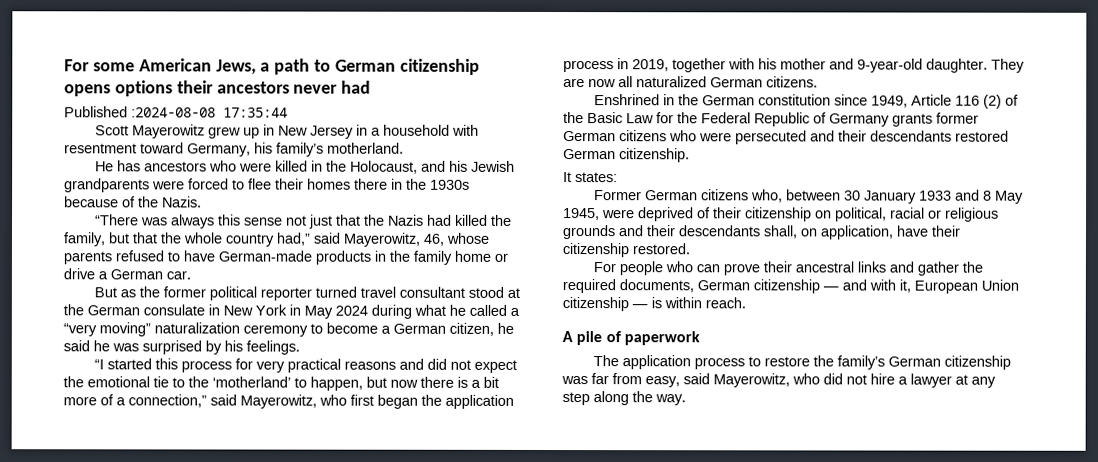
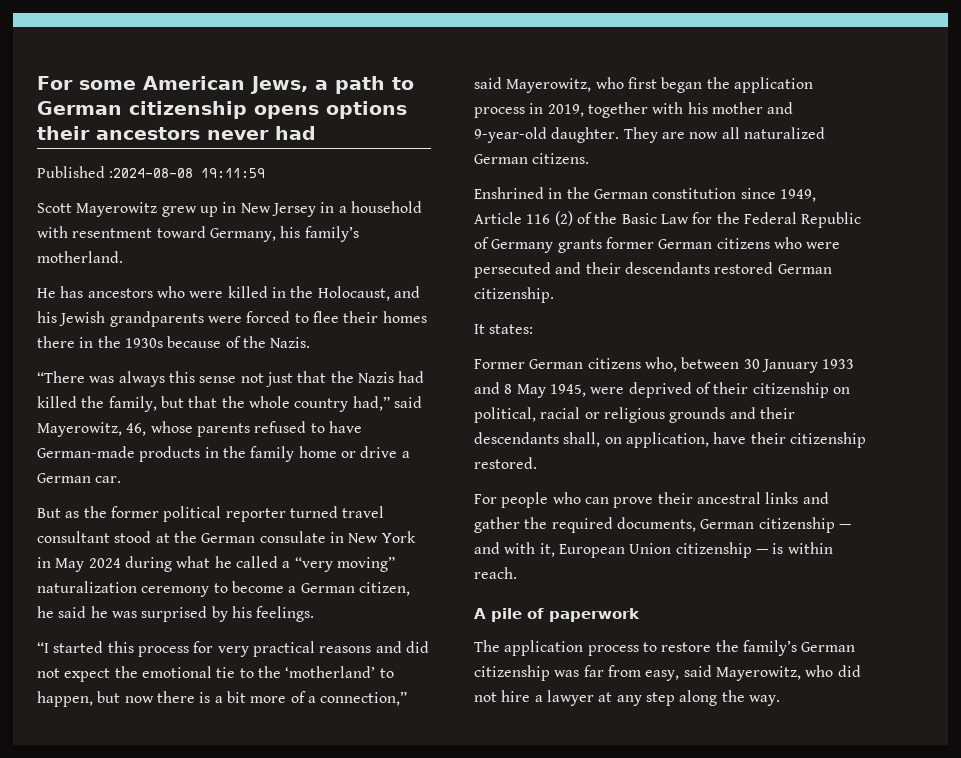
- Published :2024-08-08 17:35:44
+ Published :2024-08-08 19:11:59

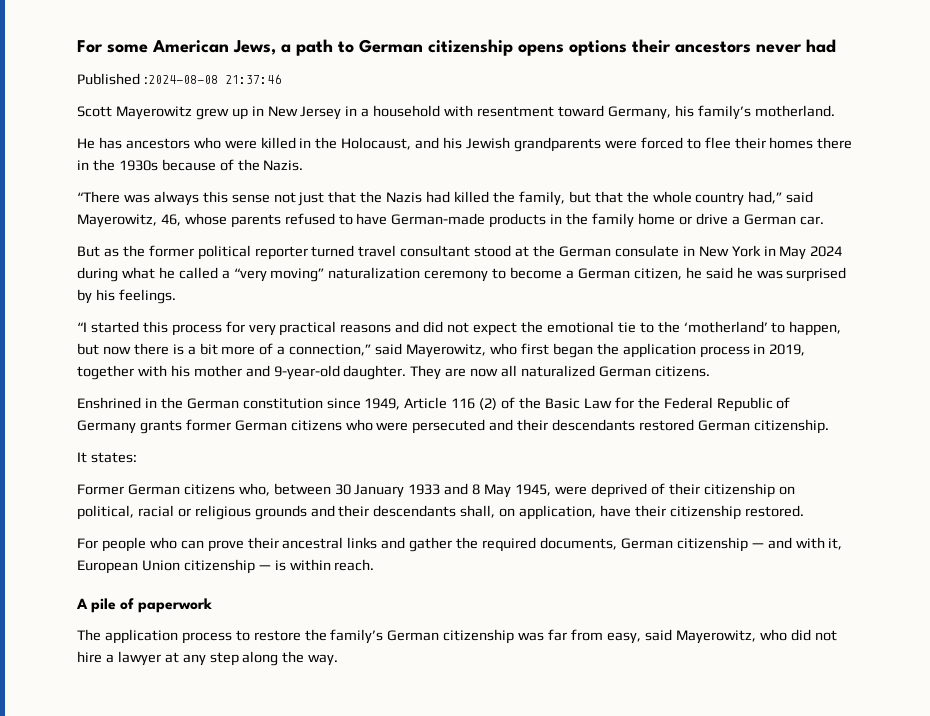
- Published :2024-08-08 19:11:59
+ Published :2024-08-08 21:37:46

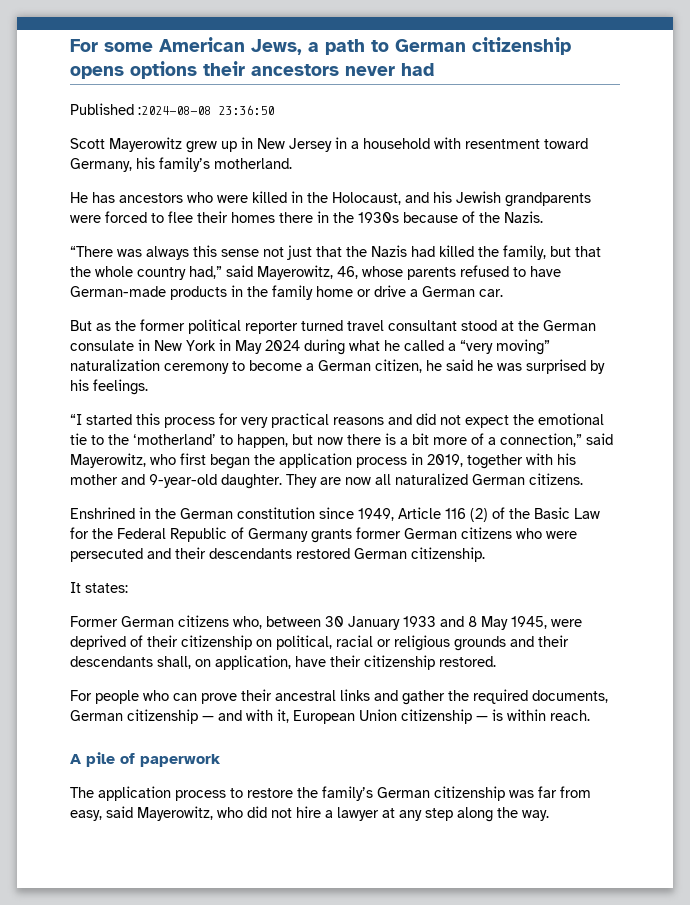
- Published :2024-08-08 21:37:46
+ Published :2024-08-08 23:36:50

